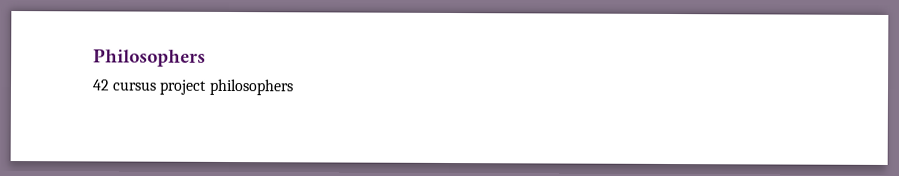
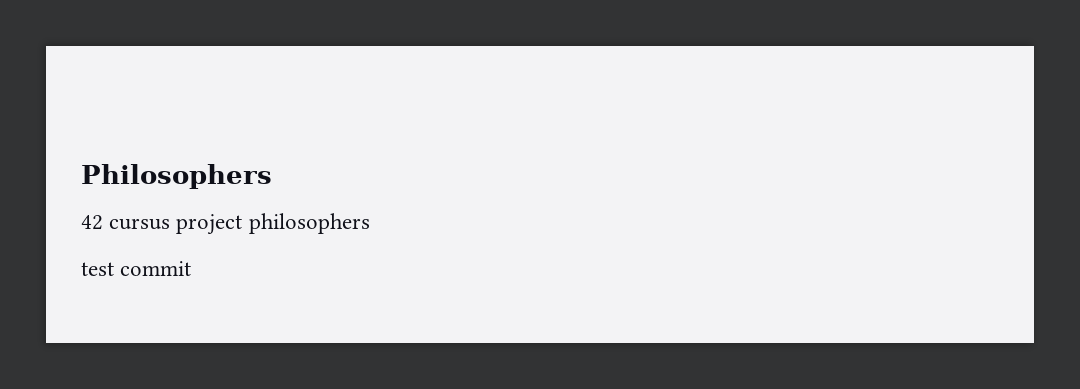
+ test commit

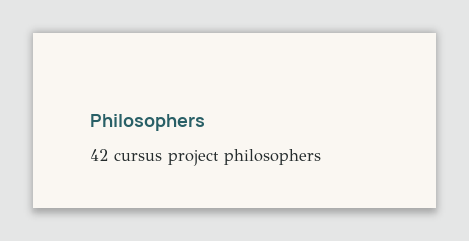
- test commit

